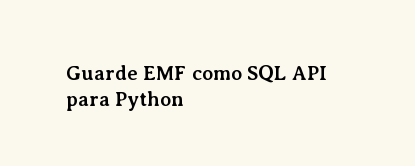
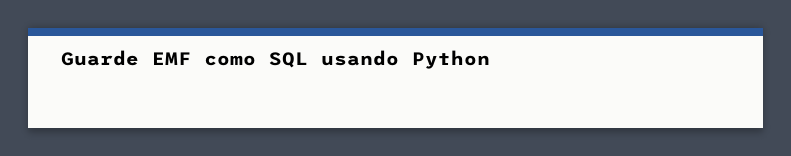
- Guarde EMF como SQL API para Python
+ Guarde EMF como SQL usando Python

